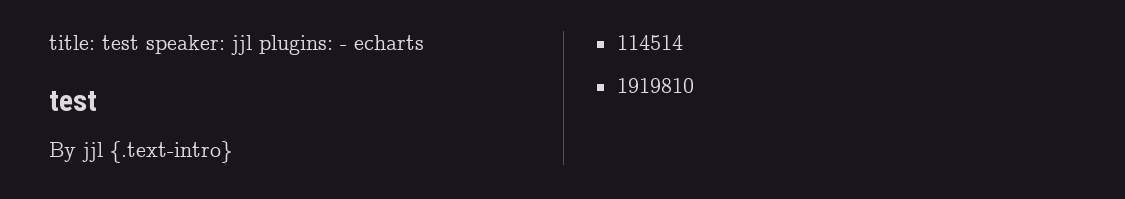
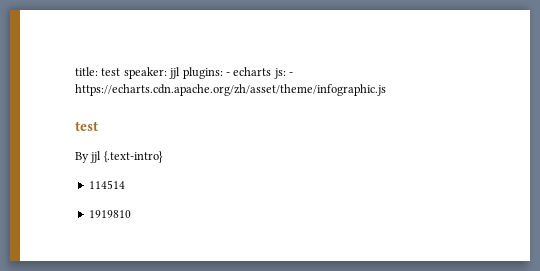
- title: test speaker: jjl plugins: - echarts
+ title: test speaker: jjl plugins: - echarts js: - https://echarts.cdn.apache.org/zh/asset/theme/infographic.js

